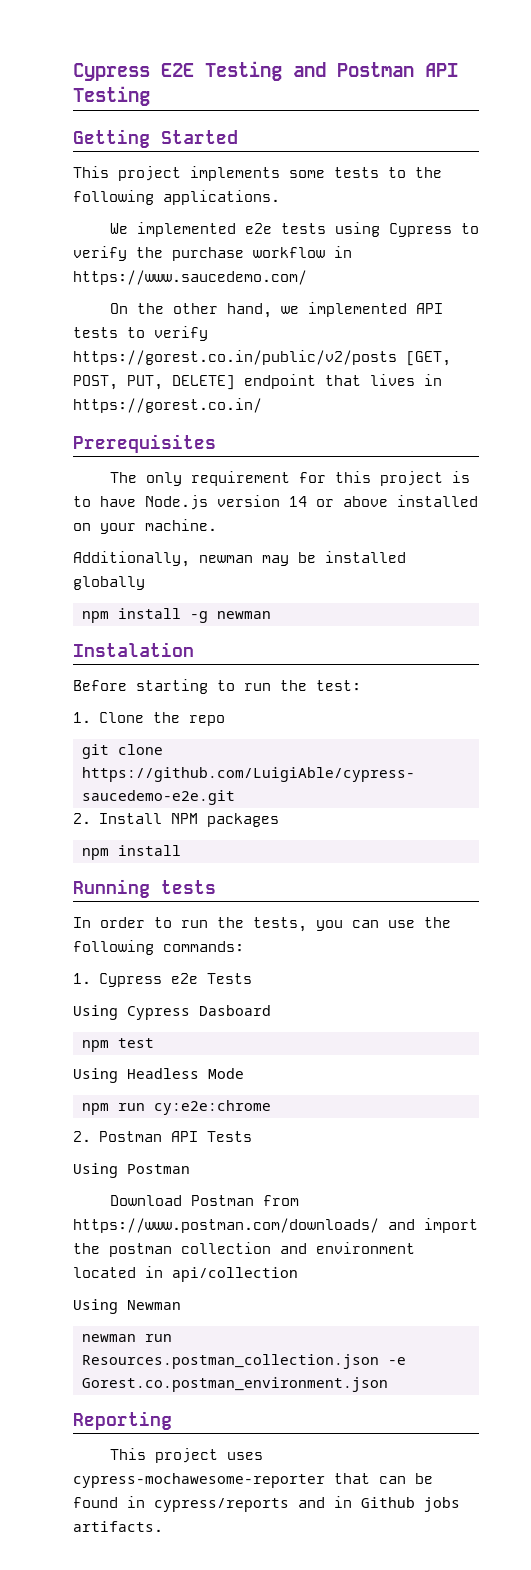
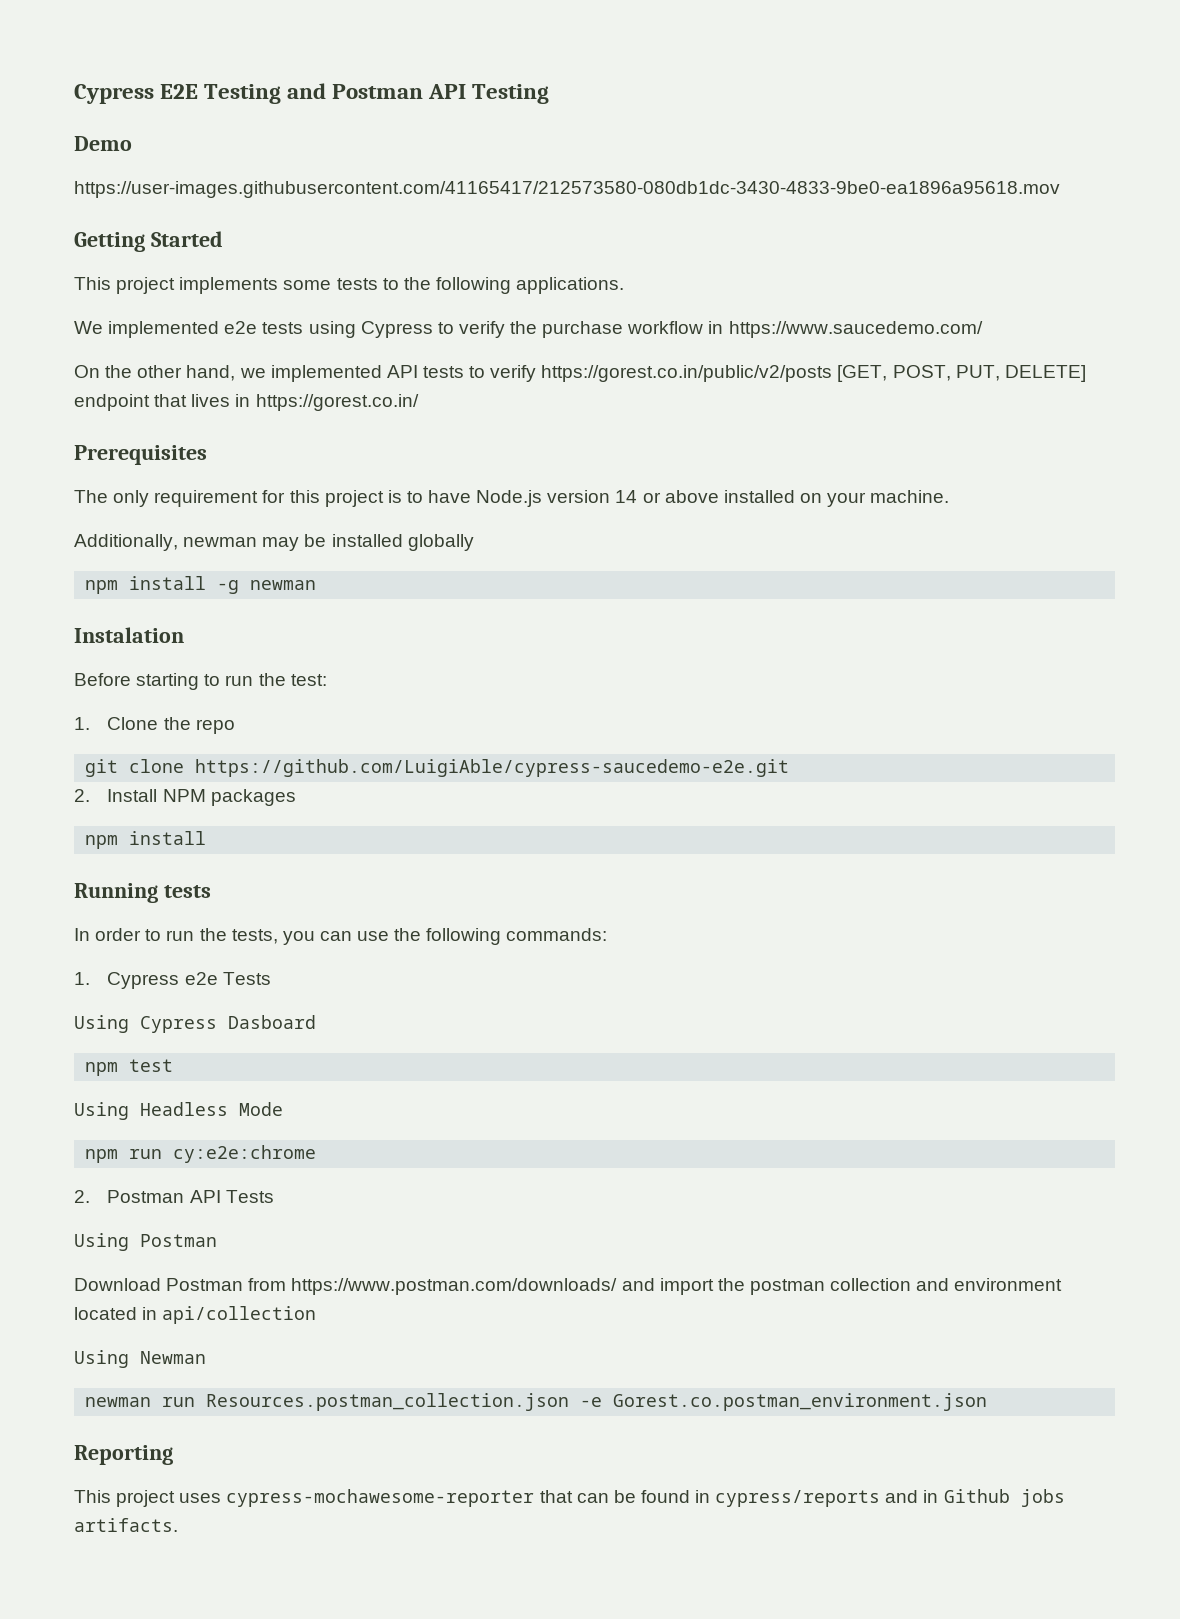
+ Demo
+ https://user-images.githubusercontent.com/41165417/212573580-080db1dc-3430-4833-9be0-ea1896a95618.mov

